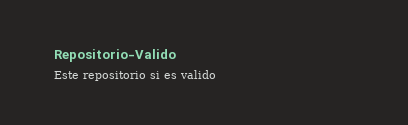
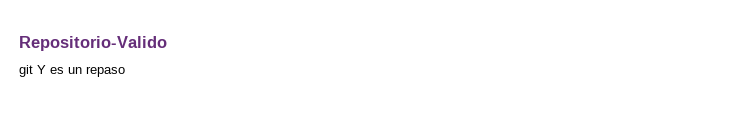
- Este repositorio si es valido
+ git Y es un repaso

